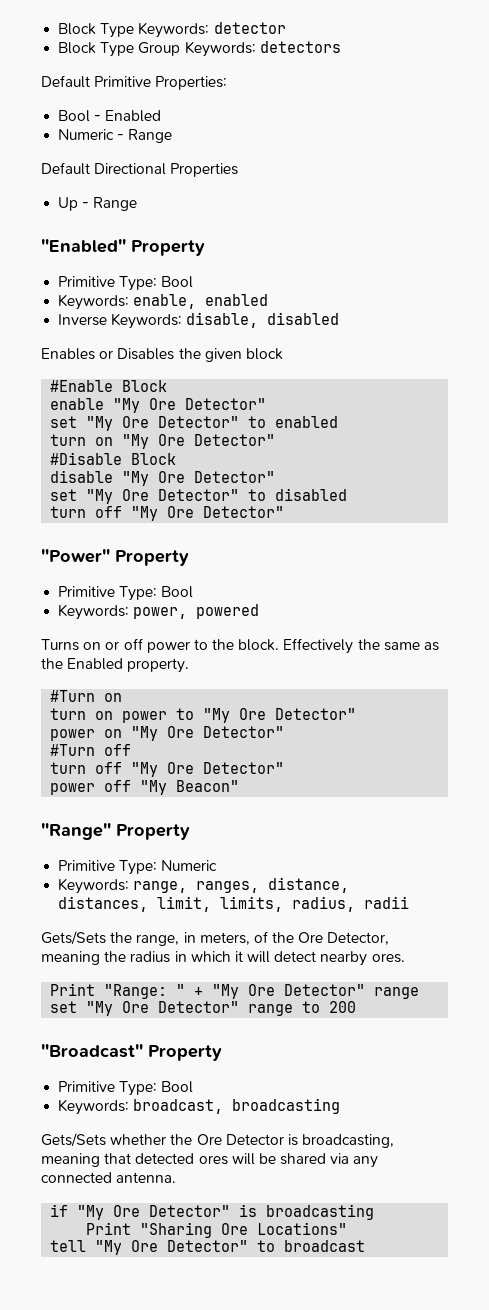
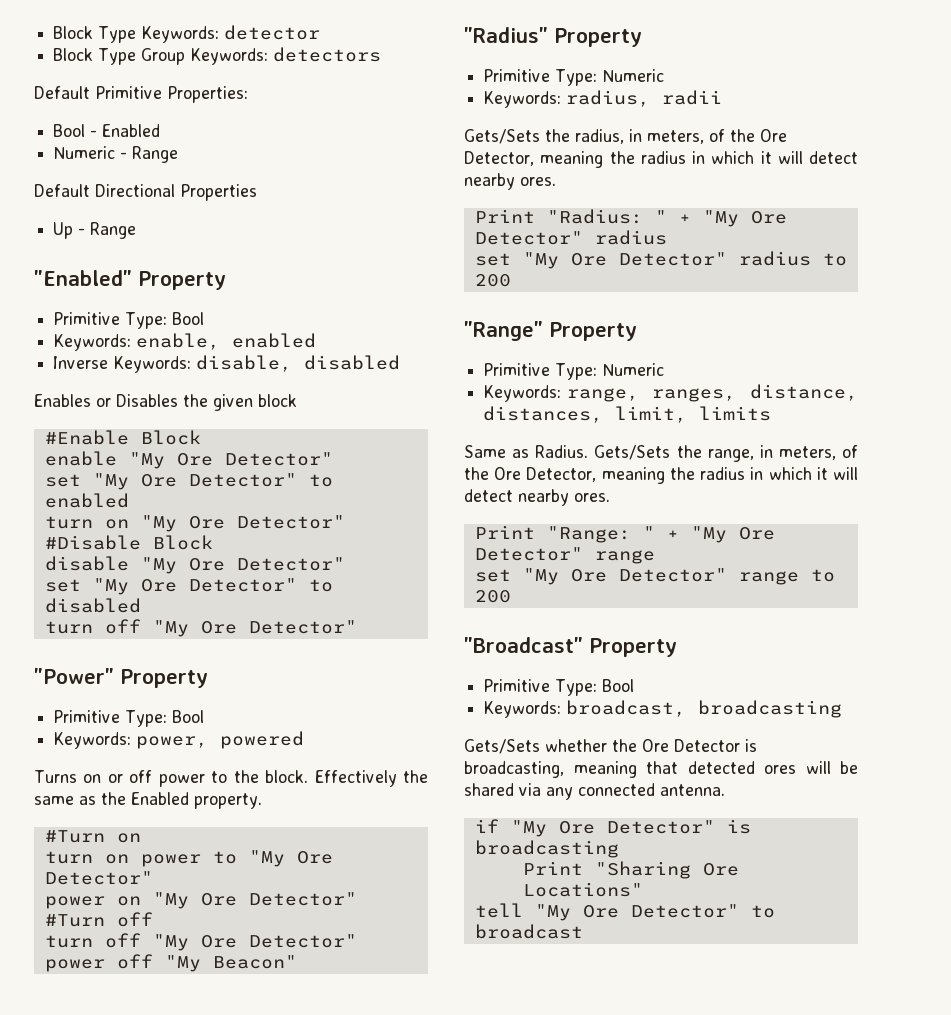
+ "Radius" Property
+ Primitive Type: Numeric
+ Keywords: radius, radii
+ Gets/Sets the radius, in meters, of the Ore Detector, meaning the radius in which it will detect nearby ores.
+ Print "Radius: " + "My Ore Detector" radius
+ set "My Ore Detector" radius to 200
- Keywords: range, ranges, distance, distances, limit, limits, radius, radii
- Gets/Sets the range, in meters, of the Ore Detector, meaning the radius in which it will detect nearby ores.
+ Keywords: range, ranges, distance, distances, limit, limits
+ Same as Radius. Gets/Sets the range, in meters, of the Ore Detector, meaning the radius in which it will detect nearby ores.

